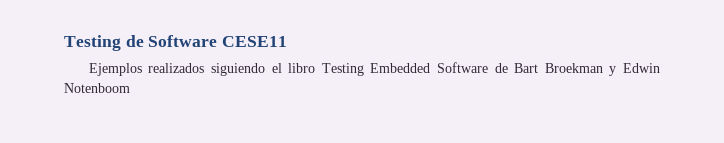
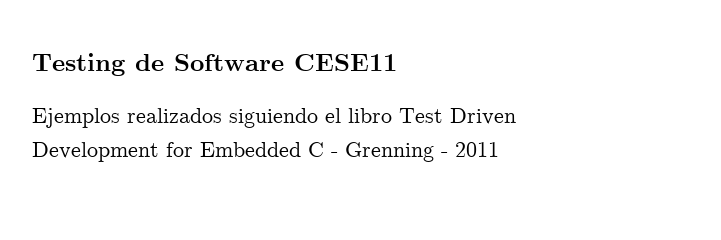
- Ejemplos realizados siguiendo el libro Testing Embedded Software de Bart Broekman y Edwin Notenboom
+ Ejemplos realizados siguiendo el libro Test Driven Development for Embedded C - Grenning - 2011

